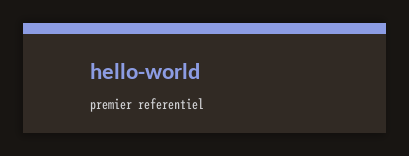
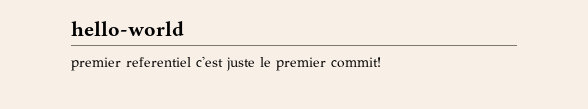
- premier referentiel
+ premier referentiel c'est juste le premier commit!

